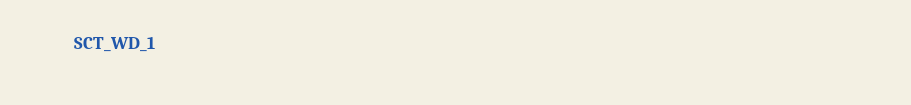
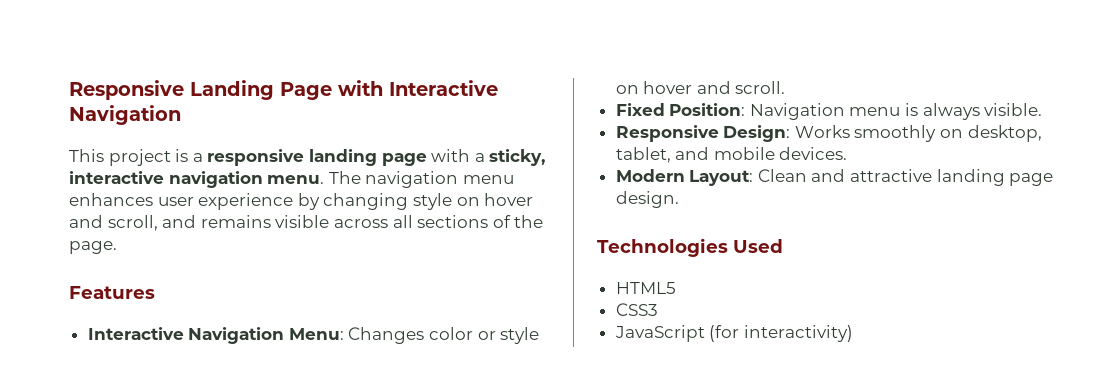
- SCT_WD_1
+ Responsive Landing Page with Interactive Navigation
+ This project is a responsive landing page with a sticky, interactive navigation menu. The navigation menu enhances user experience by changing style on hover and scroll, and remains visible across all sections of the page.
+ Features
+ Interactive Navigation Menu: Changes color or style on hover and scroll.
+ Fixed Position: Navigation menu is always visible.
+ Responsive Design: Works smoothly on desktop, tablet, and mobile devices.
+ Modern Layout: Clean and attractive landing page design.
+ Technologies Used
+ HTML5
+ CSS3
+ JavaScript (for interactivity)

